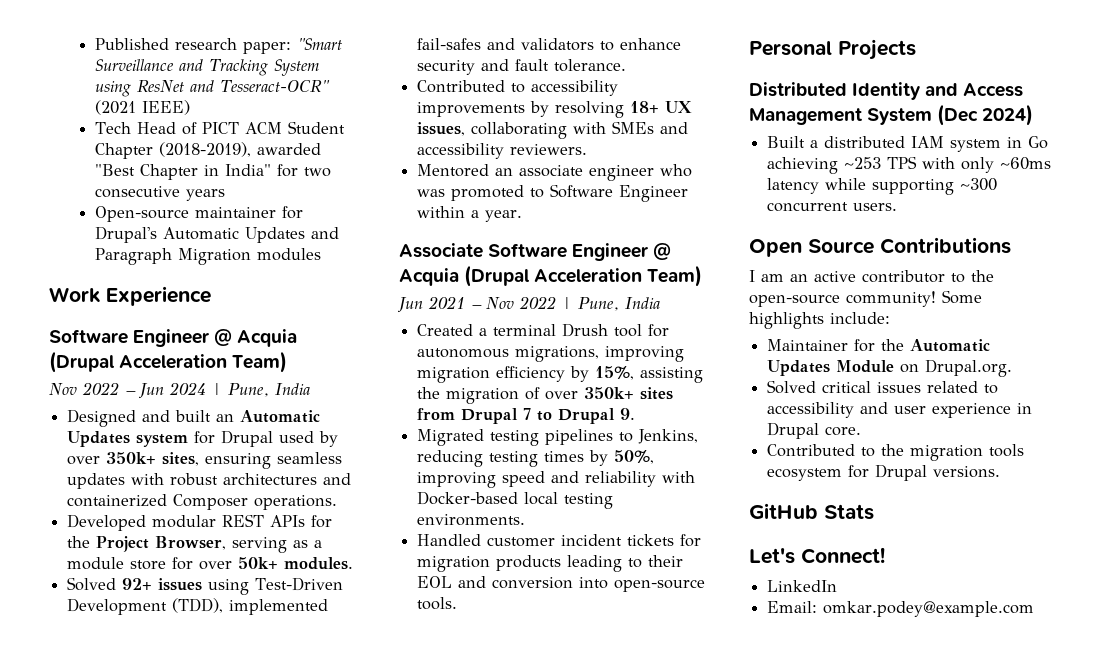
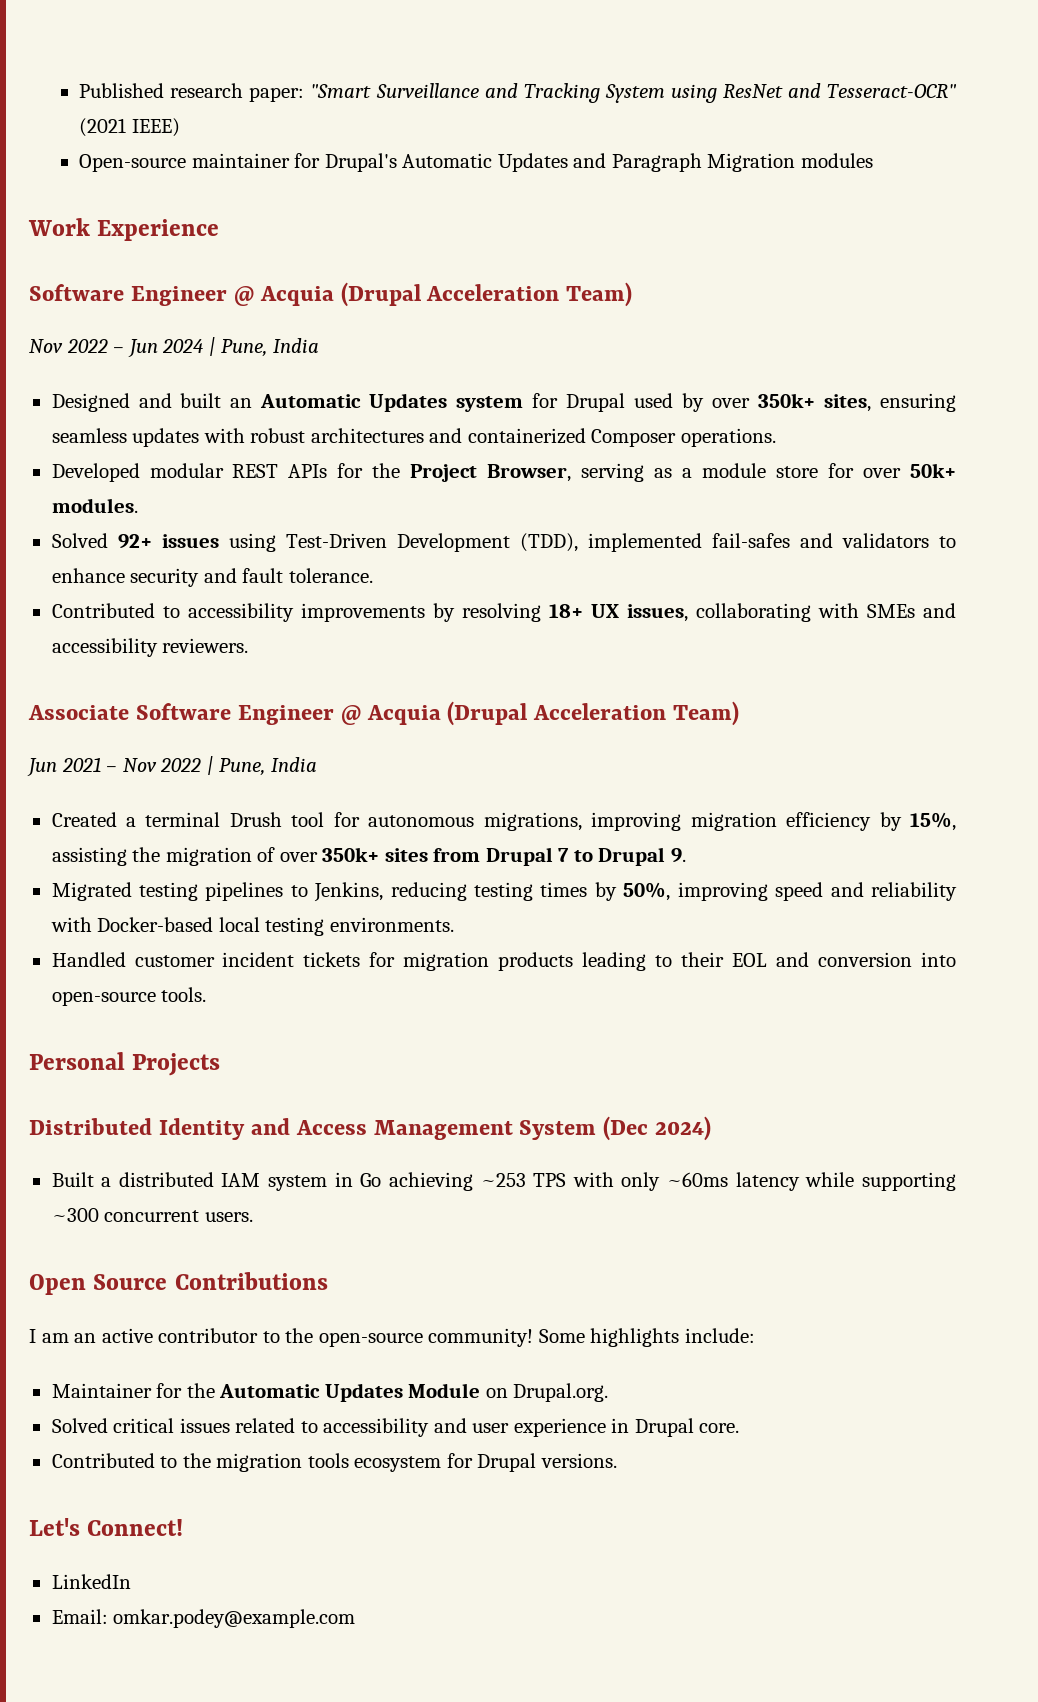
- Tech Head of PICT ACM Student Chapter (2018-2019), awarded "Best Chapter in India" for two consecutive years
- Mentored an associate engineer who was promoted to Software Engineer within a year.
- GitHub Stats

